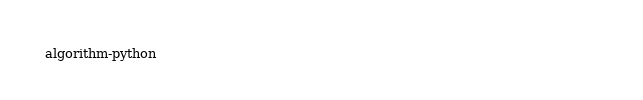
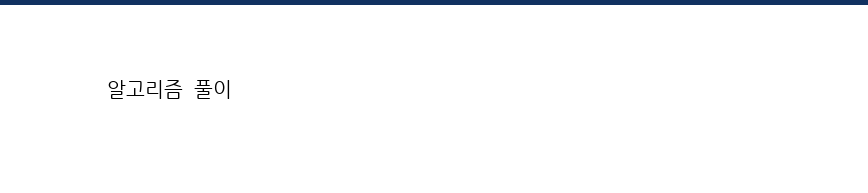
- algorithm-python
+ 알고리즘 풀이

